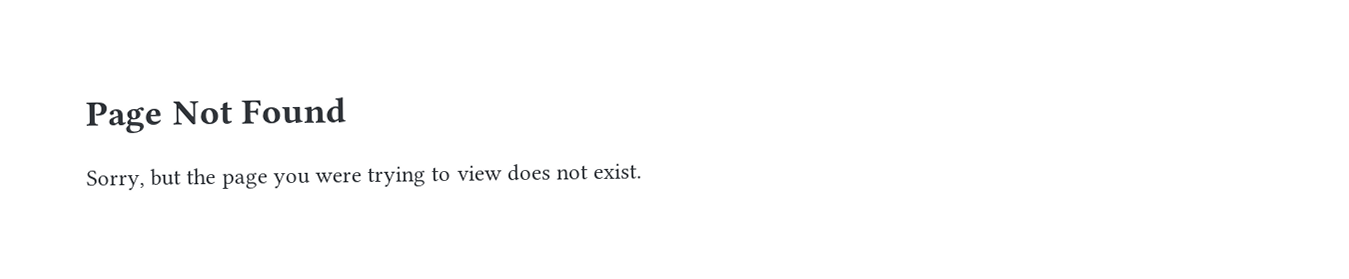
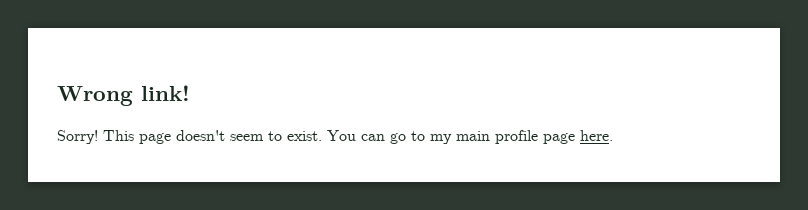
- Page Not Found
- Sorry, but the page you were trying to view does not exist.
+ Wrong link!
+ Sorry! This page doesn't seem to exist. You can go to my main profile page here.

